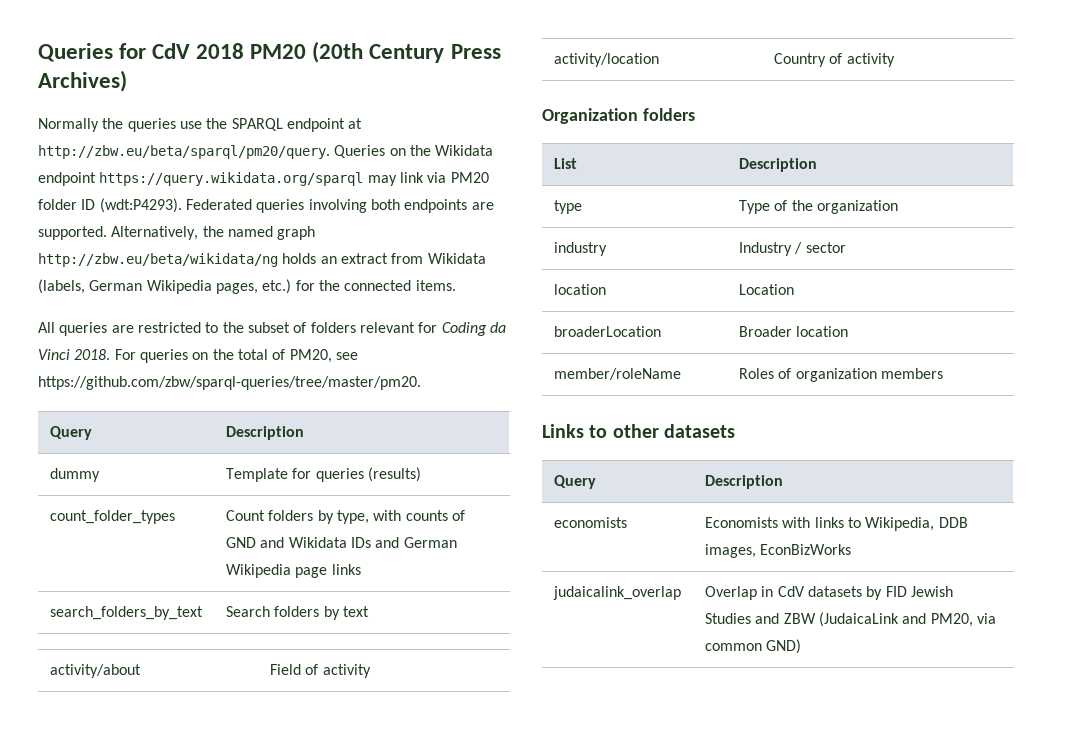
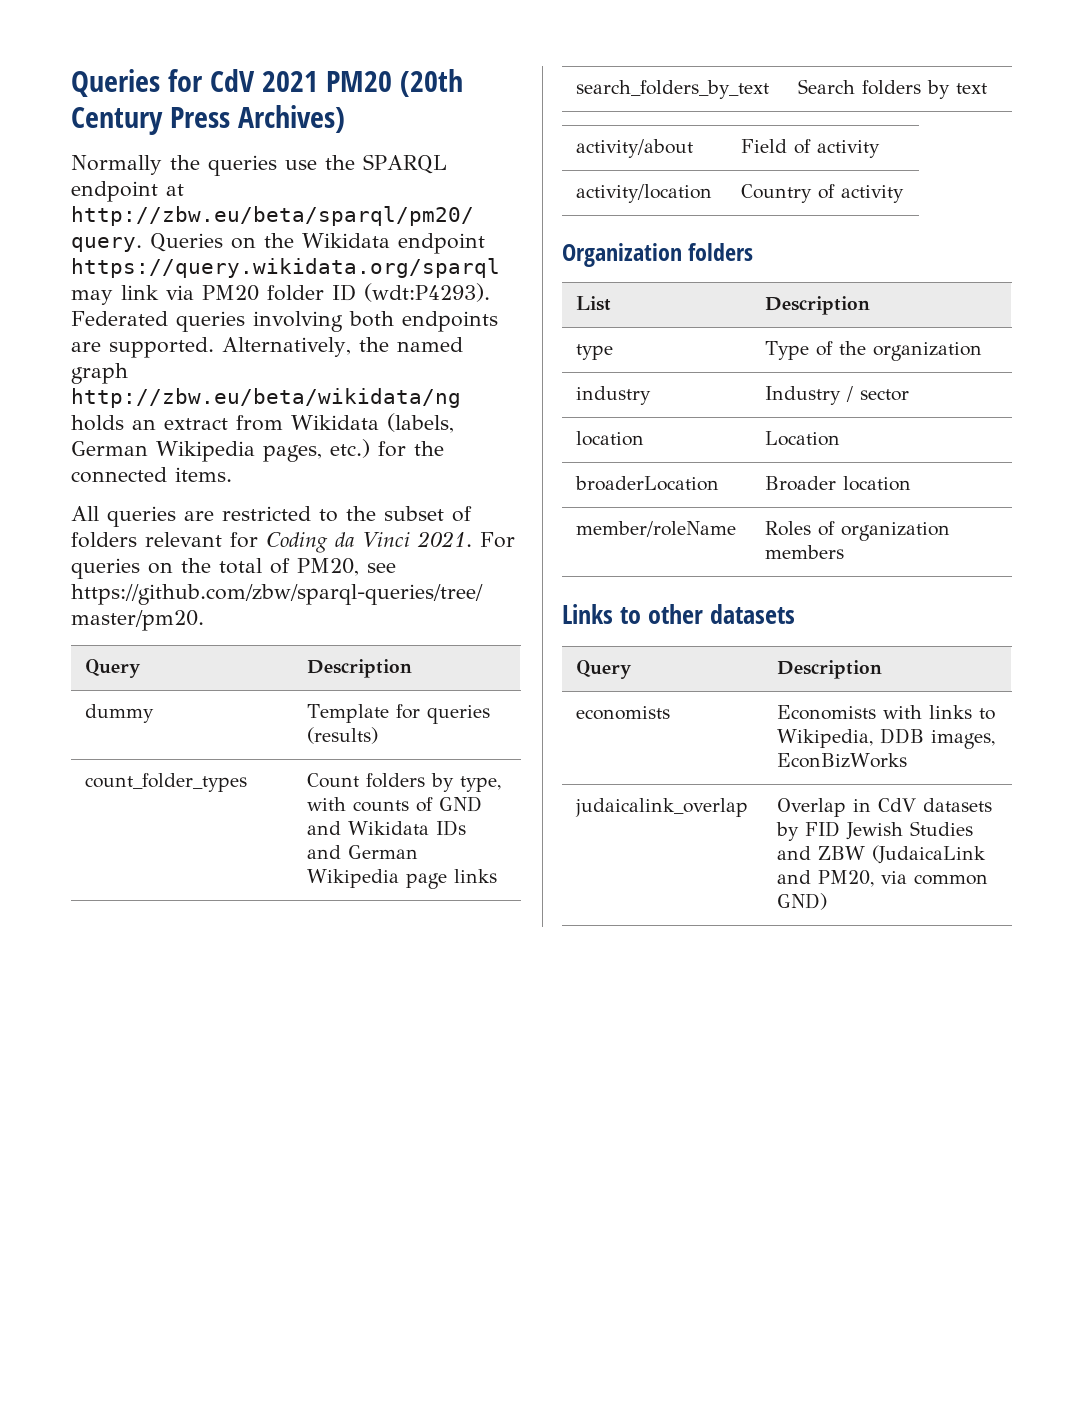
- Queries for CdV 2018 PM20 (20th Century Press Archives)
+ Queries for CdV 2021 PM20 (20th Century Press Archives)
- All queries are restricted to the subset of folders relevant for Coding da Vinci 2018.
+ All queries are restricted to the subset of folders relevant for Coding da Vinci 2021.

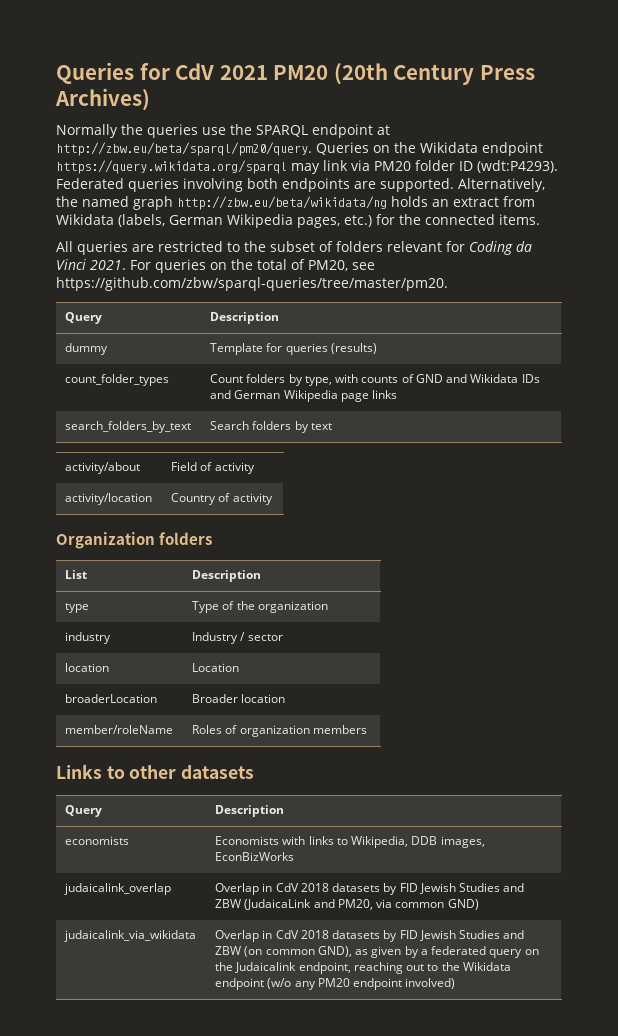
- judaicalink_overlap | Overlap in CdV datasets by FID Jewish Studies and ZBW (JudaicaLink and PM20, via common GND)
+ judaicalink_overlap | Overlap in CdV 2018 datasets by FID Jewish Studies and ZBW (JudaicaLink and PM20, via common GND)
+ judaicalink_via_wikidata | Overlap in CdV 2018 datasets by FID Jewish Studies and ZBW (on common GND), as given by a federated query on the Judaicalink endpoint, reaching out to the Wikidata endpoint (w/o any PM20 endpoint involved)

